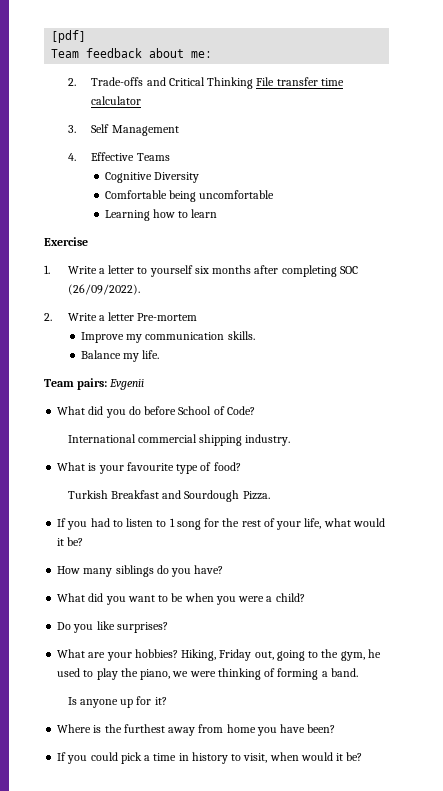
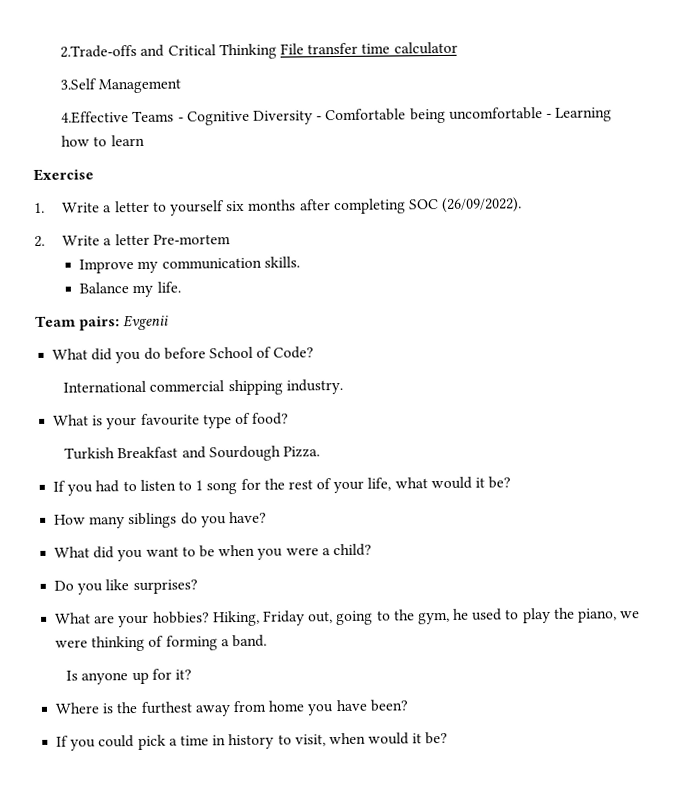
- [pdf]
- Team feedback about me:
- 2. Trade-offs and Critical Thinking File transfer time calculator
+ 2.Trade-offs and Critical Thinking File transfer time calculator
- 3. Self Management
+ 3.Self Management
- 4. Effective Teams
- Cognitive Diversity
- Comfortable being uncomfortable
- Learning how to learn
+ 4.Effective Teams - Cognitive Diversity - Comfortable being uncomfortable - Learning how to learn

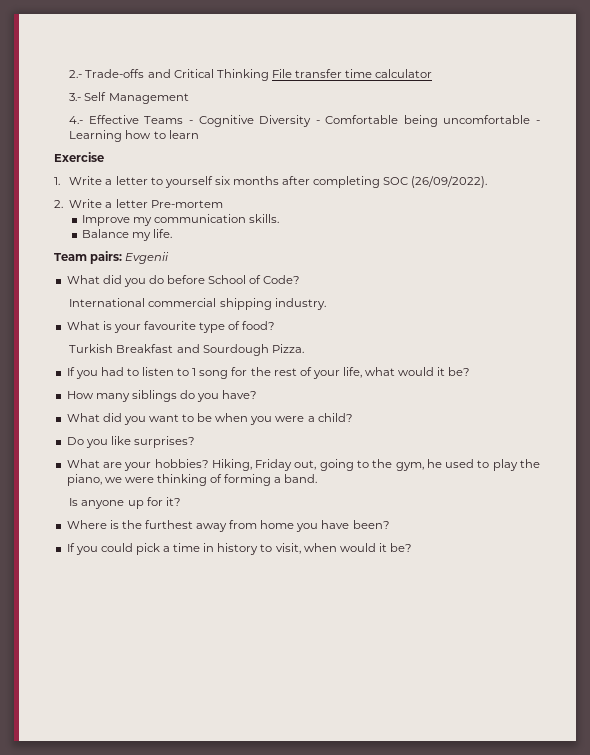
- 2.Trade-offs and Critical Thinking File transfer time calculator
+ 2.- Trade-offs and Critical Thinking File transfer time calculator
- 3.Self Management
+ 3.- Self Management
- 4.Effective Teams - Cognitive Diversity - Comfortable being uncomfortable - Learning how to learn
+ 4.- Effective Teams - Cognitive Diversity - Comfortable being uncomfortable - Learning how to learn

